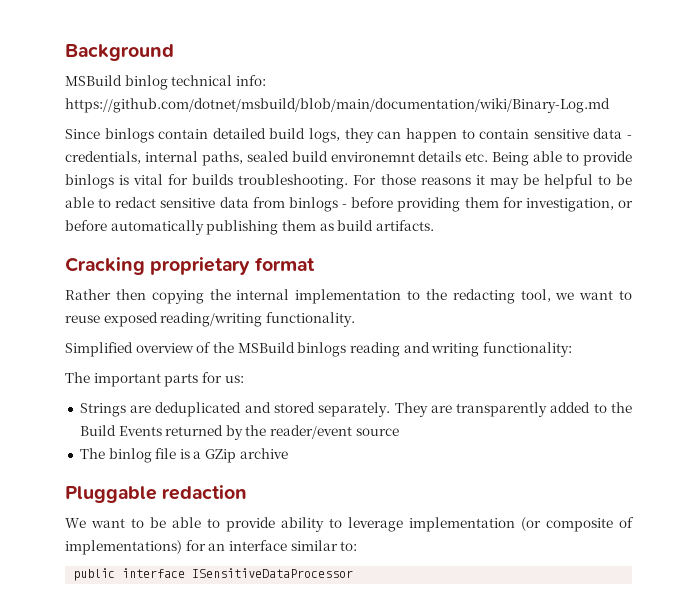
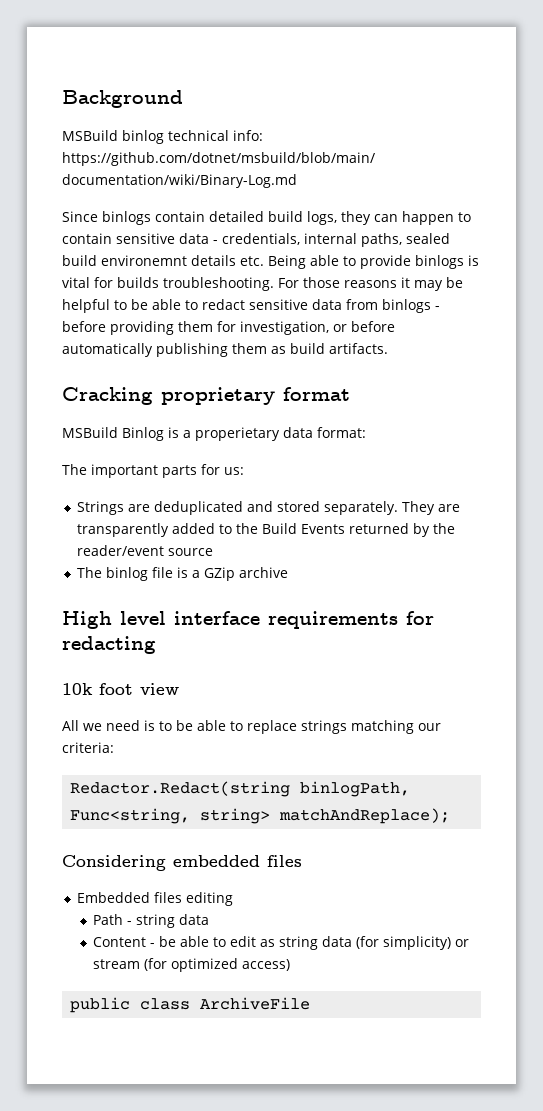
- Rather then copying the internal implementation to the redacting tool, we want to reuse exposed reading/writing functionality.
- Simplified overview of the MSBuild binlogs reading and writing functionality:
+ MSBuild Binlog is a properietary data format:
- Pluggable redaction
- We want to be able to provide ability to leverage implementation (or composite of implementations) for an interface similar to:
+ High level interface requirements for redacting
+ 10k foot view
+ All we need is to be able to replace strings matching our criteria:
+ Redactor.Redact(string binlogPath, Func<string, string> matchAndReplace);
+ Considering embedded files
+ Embedded files editing
+ Path - string data
+ Content - be able to edit as string data (for simplicity) or stream (for optimized access)
- public interface ISensitiveDataProcessor
+ public class ArchiveFile

